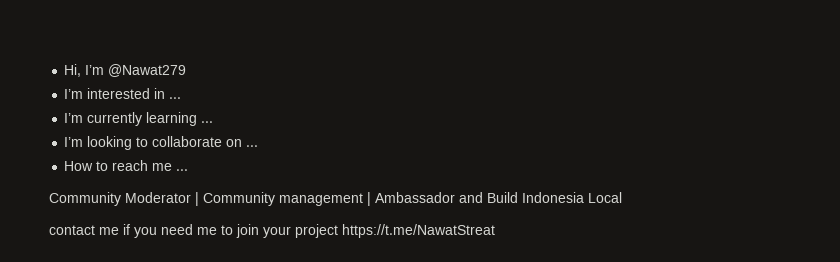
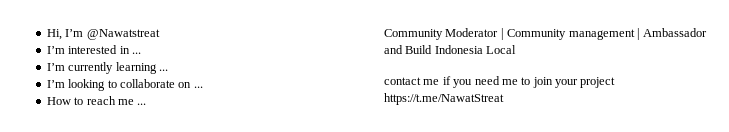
- Hi, I’m @Nawat279
+ Hi, I’m @Nawatstreat

